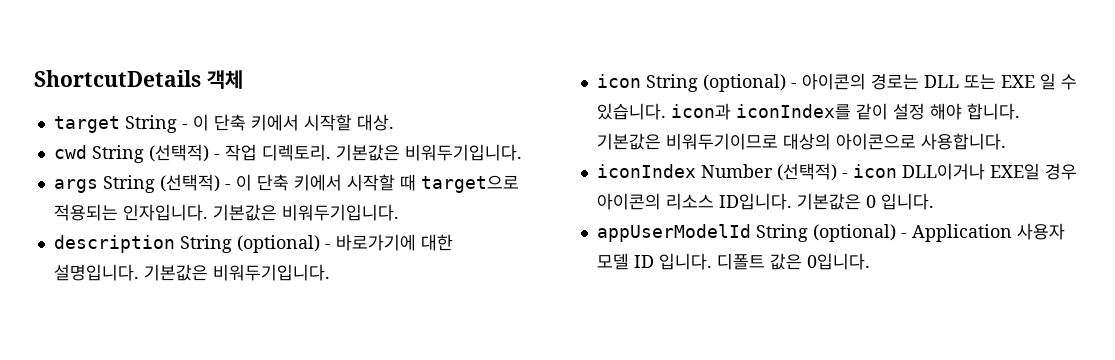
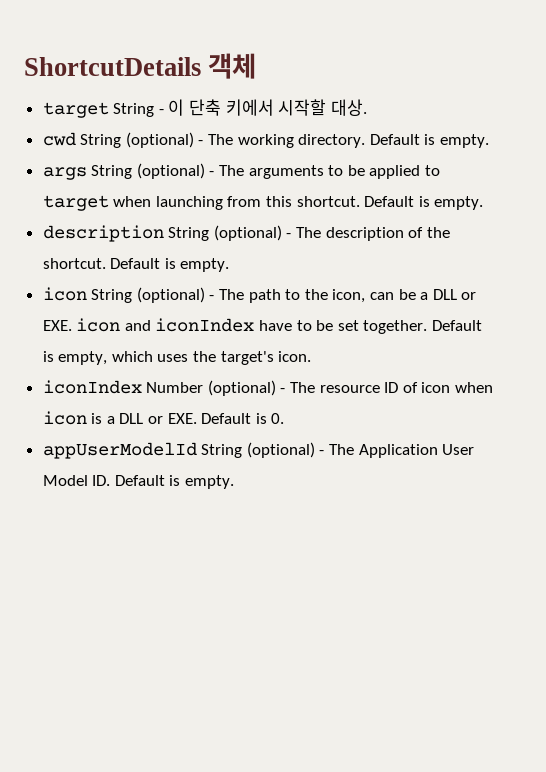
- cwd String (선택적) - 작업 디렉토리. 기본값은 비워두기입니다.
- args String (선택적) - 이 단축 키에서 시작할 때 target으로 적용되는 인자입니다. 기본값은 비워두기입니다.
- description String (optional) - 바로가기에 대한 설명입니다. 기본값은 비워두기입니다.
- icon String (optional) - 아이콘의 경로는 DLL 또는 EXE 일 수 있습니다. icon과 iconIndex를 같이 설정 해야 합니다. 기본값은 비워두기이므로 대상의 아이콘으로 사용합니다.
- iconIndex Number (선택적) - icon DLL이거나 EXE일 경우 아이콘의 리소스 ID입니다. 기본값은 0 입니다.
- appUserModelId String (optional) - Application 사용자 모델 ID 입니다. 디폴트 값은 0입니다.
+ cwd String (optional) - The working directory. Default is empty.
+ args String (optional) - The arguments to be applied to target when launching from this shortcut. Default is empty.
+ description String (optional) - The description of the shortcut. Default is empty.
+ icon String (optional) - The path to the icon, can be a DLL or EXE. icon and iconIndex have to be set together. Default is empty, which uses the target's icon.
+ iconIndex Number (optional) - The resource ID of icon when icon is a DLL or EXE. Default is 0.
+ appUserModelId String (optional) - The Application User Model ID. Default is empty.

